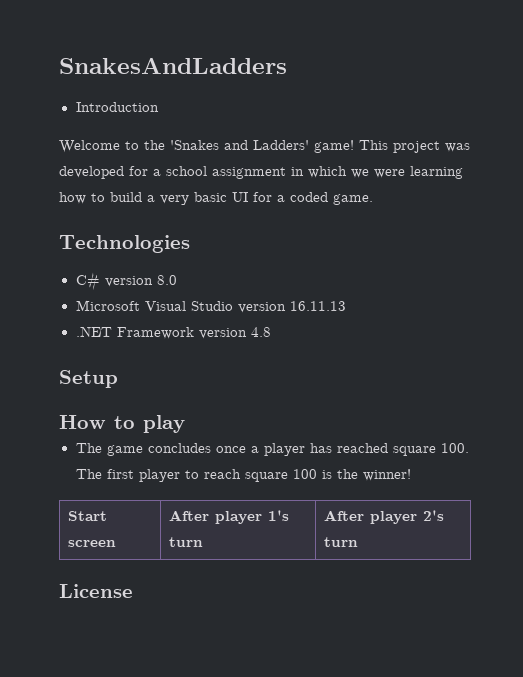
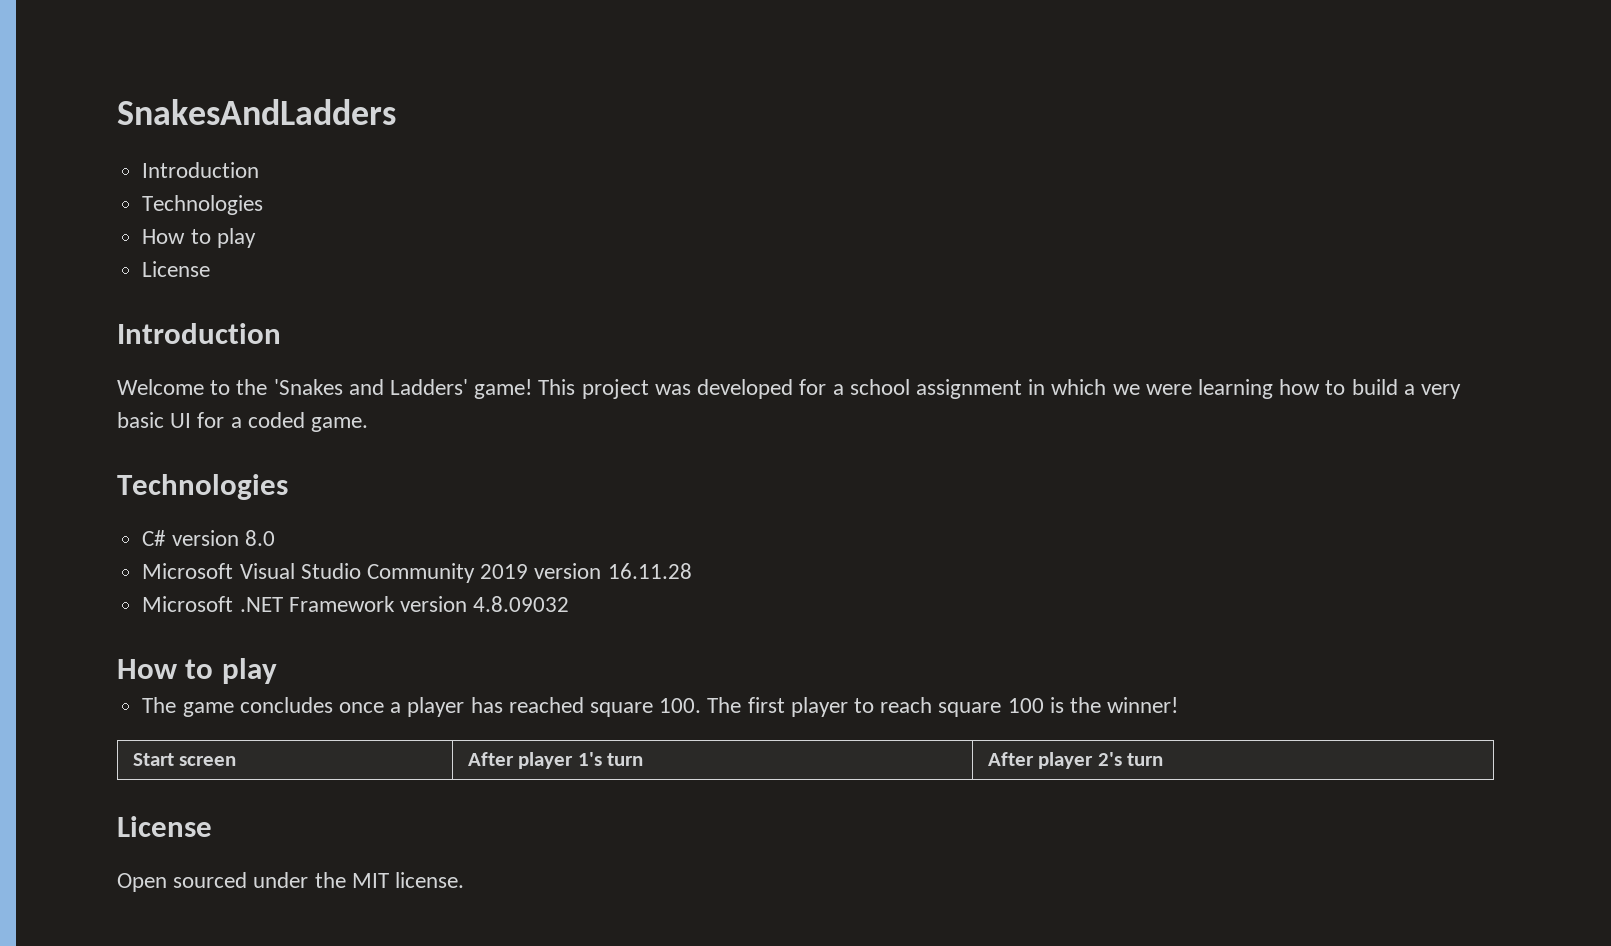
  SnakesAndLadders
+ Introduction
+ Technologies
+ How to play
+ License
- Microsoft Visual Studio version 16.11.13
- .NET Framework version 4.8
- Setup
+ Microsoft Visual Studio Community 2019 version 16.11.28
+ Microsoft .NET Framework version 4.8.09032
+ Open sourced under the MIT license.

